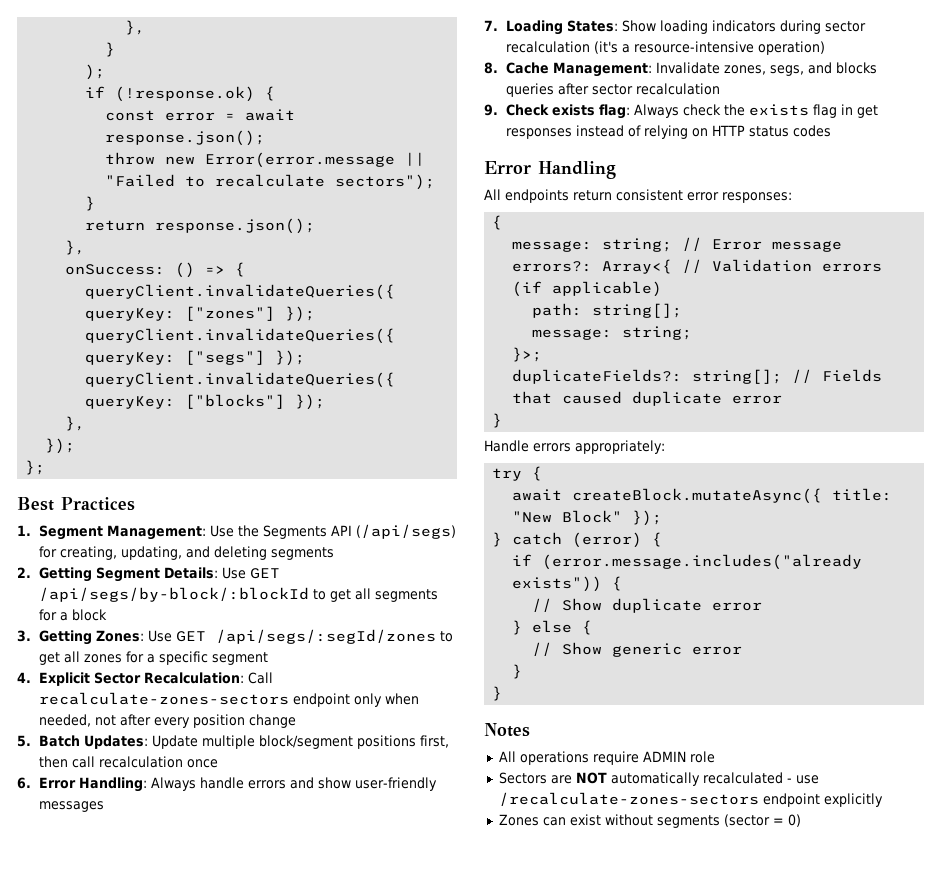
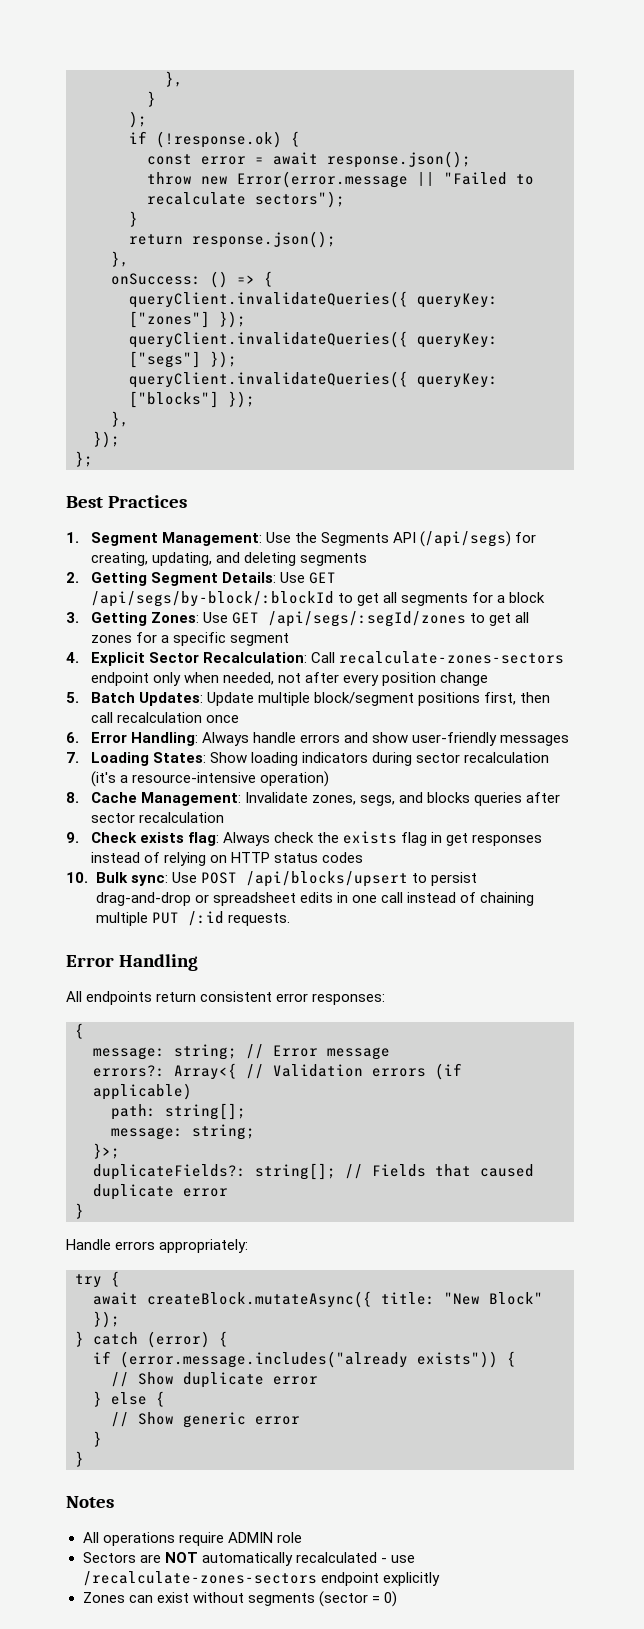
+ 10. Bulk sync: Use POST /api/blocks/upsert to persist drag-and-drop or spreadsheet edits in one call instead of chaining multiple PUT /:id requests.

